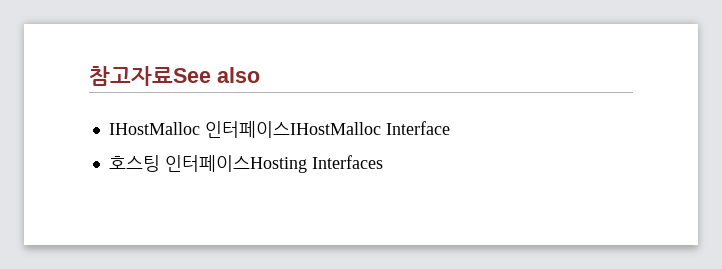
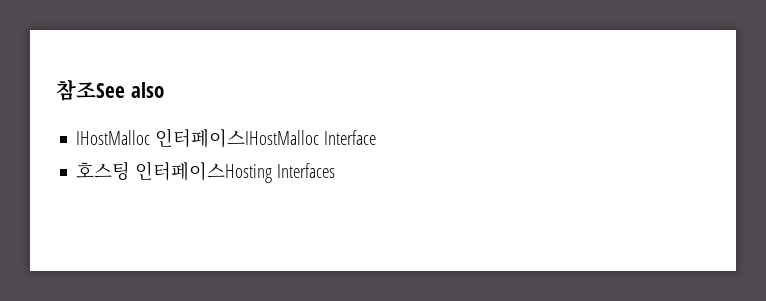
- 참고자료See also
+ 참조See also

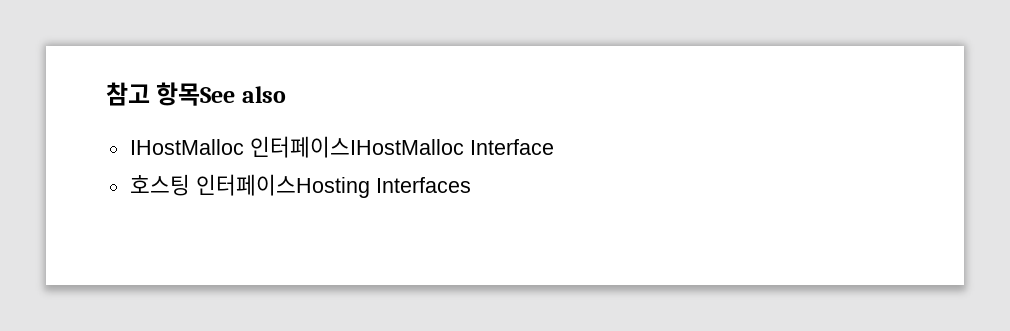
- 참조See also
+ 참고 항목See also

